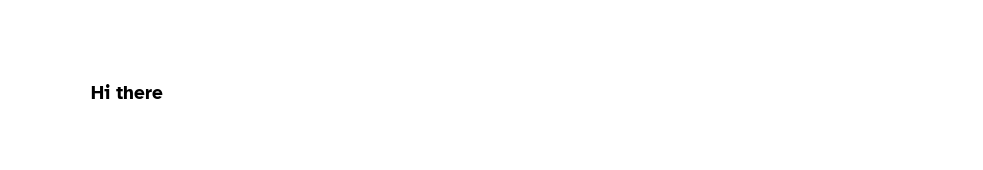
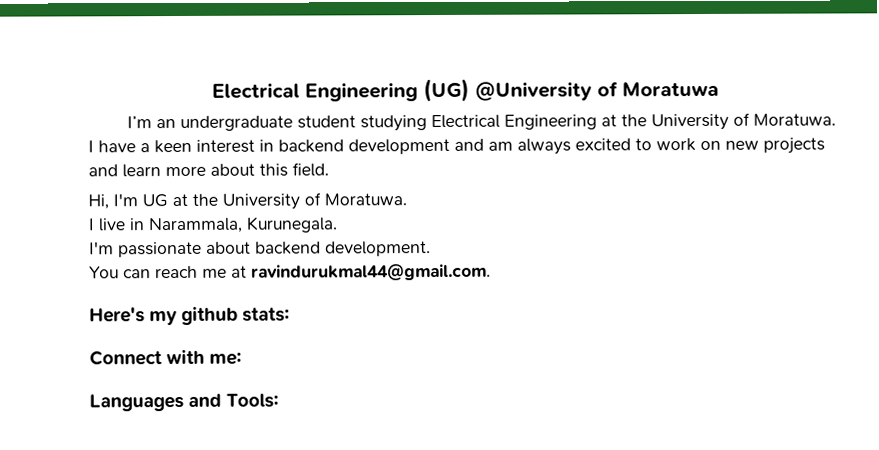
- Hi there
+ Electrical Engineering (UG) @University of Moratuwa
+ I’m an undergraduate student studying Electrical Engineering at the University of Moratuwa. I have a keen interest in backend development and am always excited to work on new projects and learn more about this field.
+ Hi, I'm UG at the University of Moratuwa.
+ I live in Narammala, Kurunegala.
+ I'm passionate about backend development.
+ You can reach me at ravindurukmal44@gmail.com.
+ Here's my github stats:
+ Connect with me:
+ Languages and Tools:

